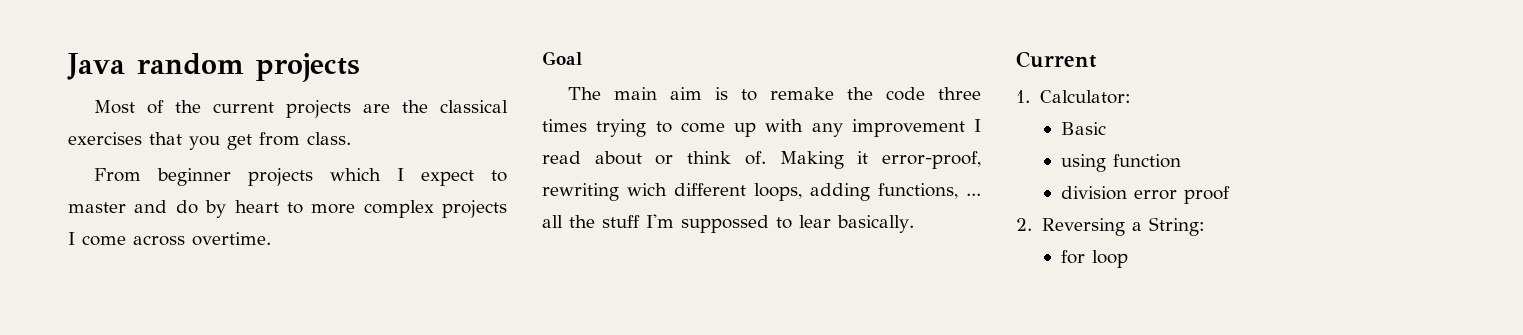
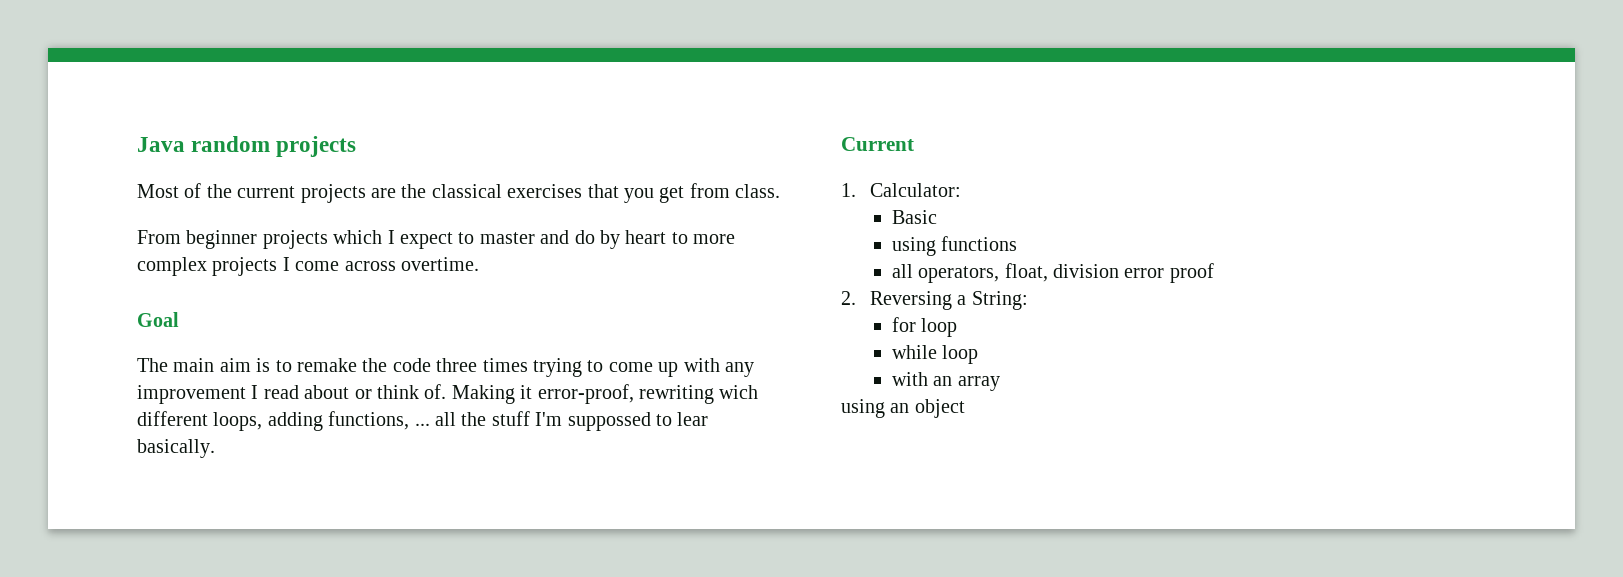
- using function
- division error proof
+ using functions
+ all operators, float, division error proof
+ while loop
+ with an array
+ using an object

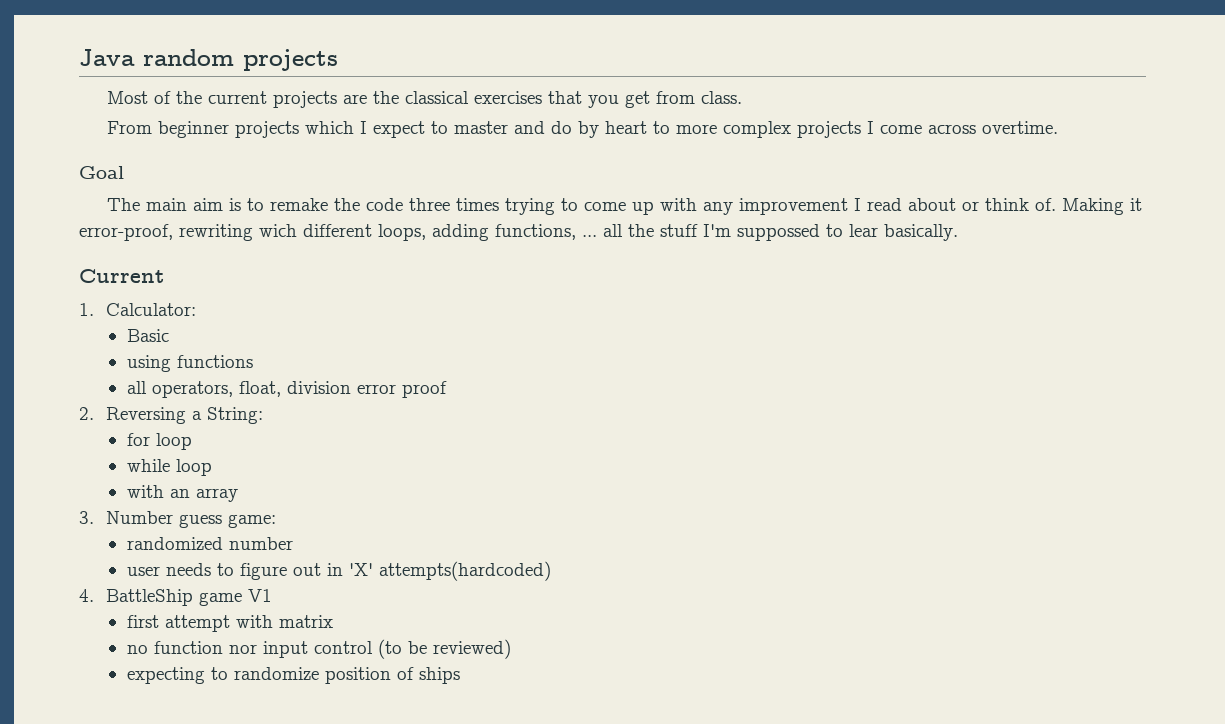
- using an object
+ 3. Number guess game:
+ randomized number
+ user needs to figure out in 'X' attempts(hardcoded)
+ 4. BattleShip game V1
+ first attempt with matrix
+ no function nor input control (to be reviewed)
+ expecting to randomize position of ships

